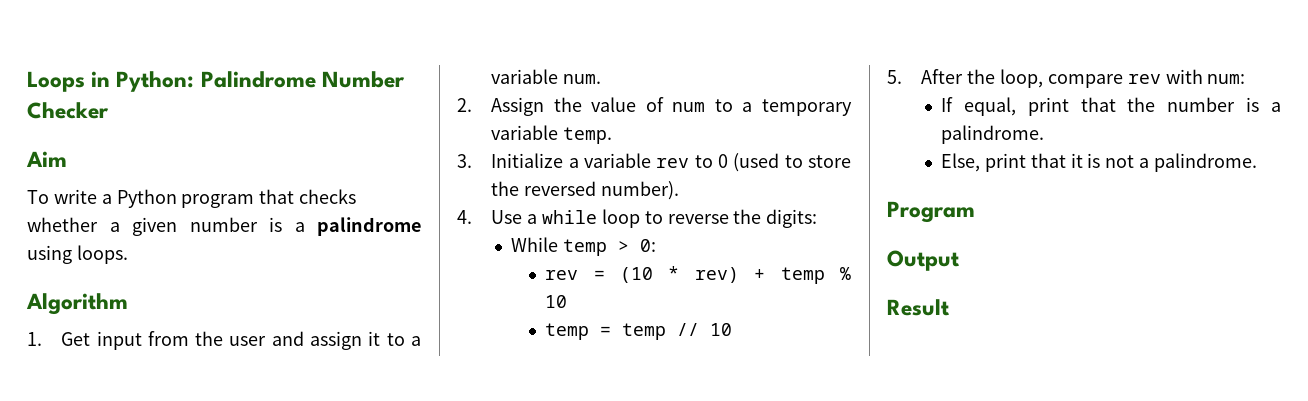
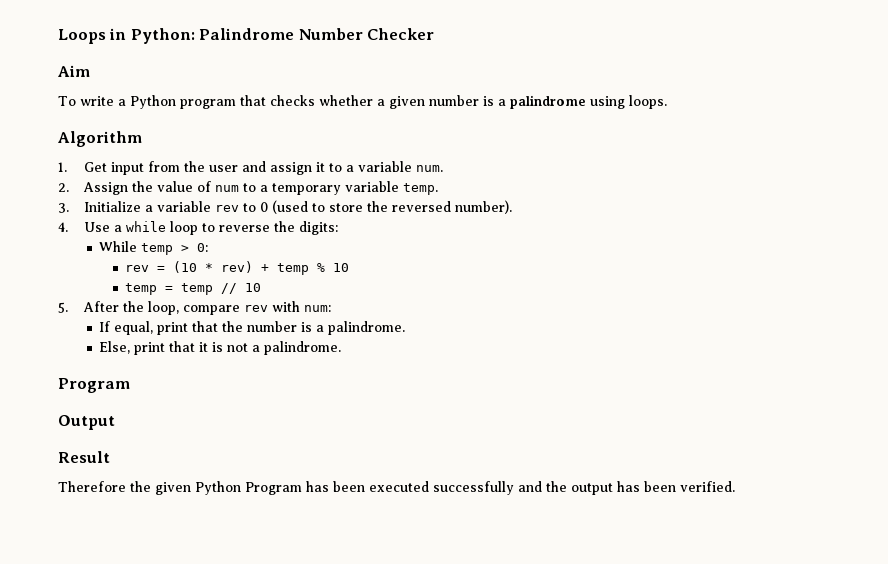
+ Therefore the given Python Program has been executed successfully and the output has been verified.

